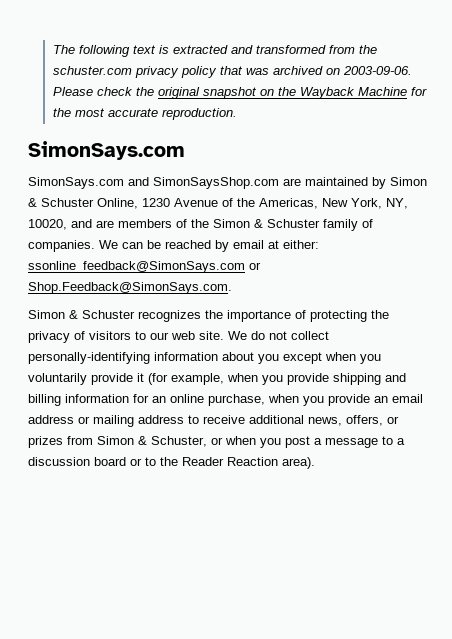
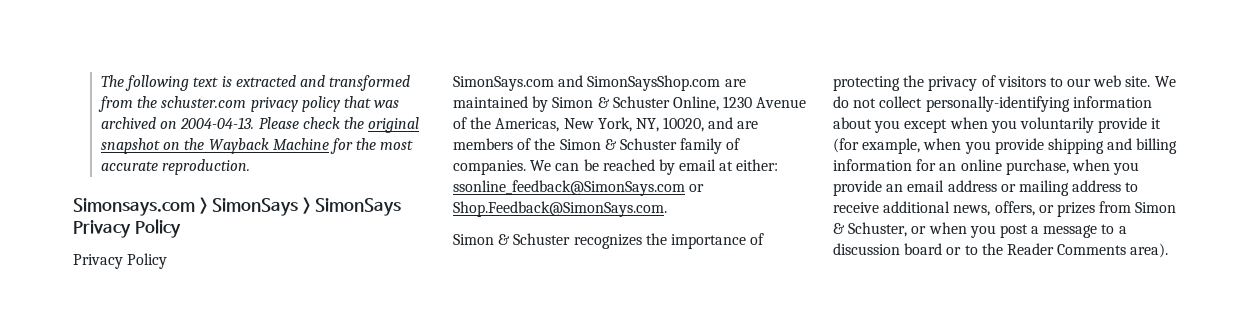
- The following text is extracted and transformed from the schuster.com privacy policy that was archived on 2003-09-06.
+ The following text is extracted and transformed from the schuster.com privacy policy that was archived on 2004-04-13.
  Please check the original snapshot on the Wayback Machine for the most accurate reproduction.
- SimonSays.com
+ Simonsays.com > SimonSays > SimonSays Privacy Policy
+ Privacy Policy
- We do not collect personally-identifying information about you except when you voluntarily provide it (for example, when you provide shipping and billing information for an online purchase, when you provide an email address or mailing address to receive additional news, offers, or prizes from Simon & Schuster, or when you post a message to a discussion board or to the Reader Reaction area).
+ We do not collect personally-identifying information about you except when you voluntarily provide it (for example, when you provide shipping and billing information for an online purchase, when you provide an email address or mailing address to receive additional news, offers, or prizes from Simon & Schuster, or when you post a message to a discussion board or to the Reader Comments area).

